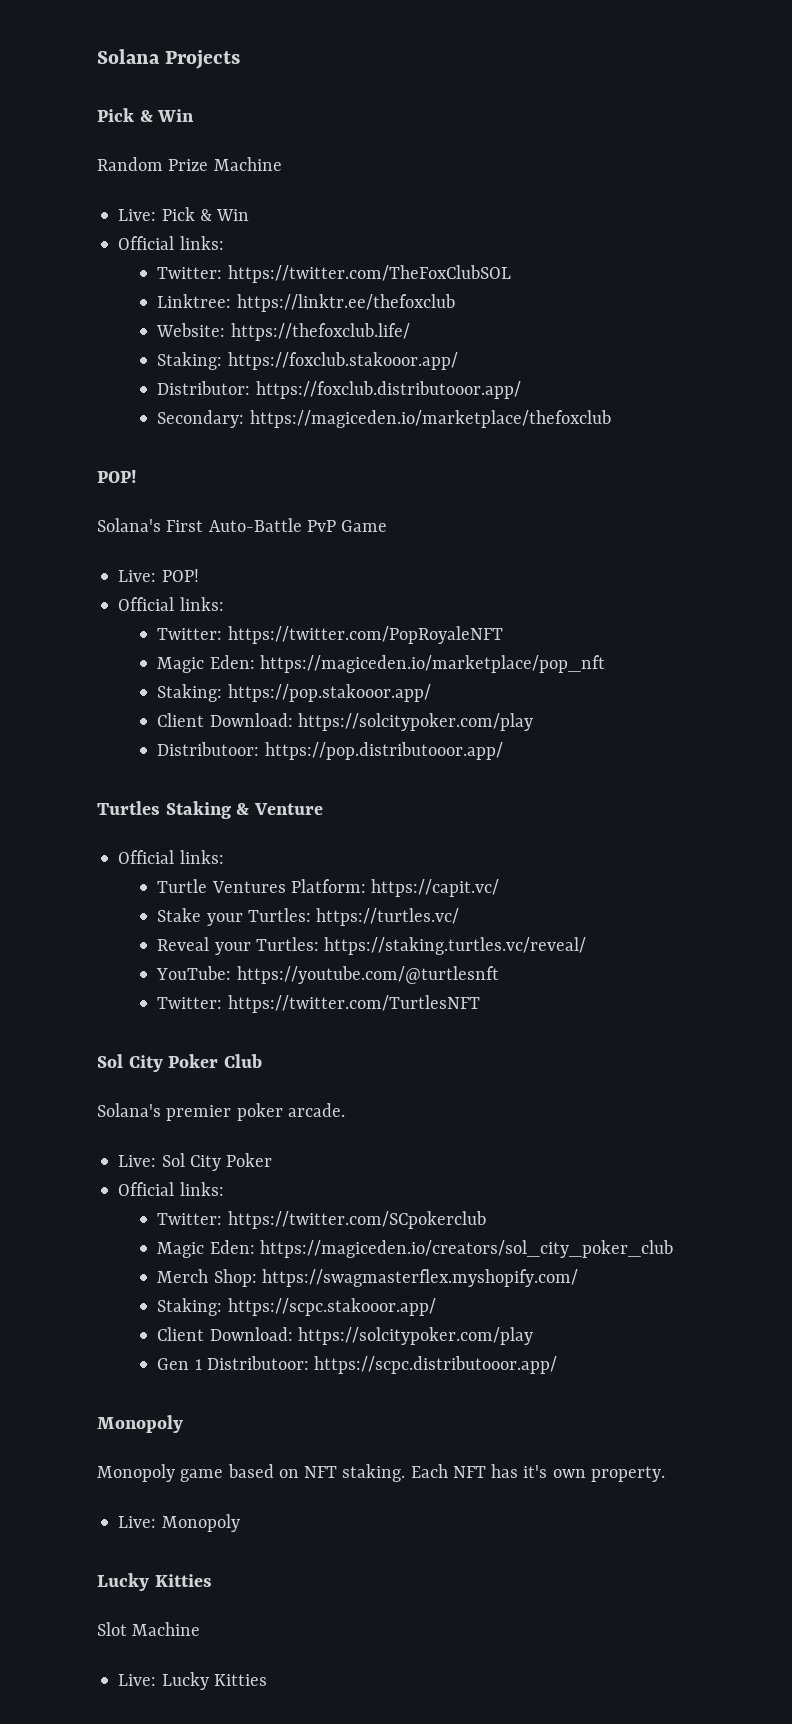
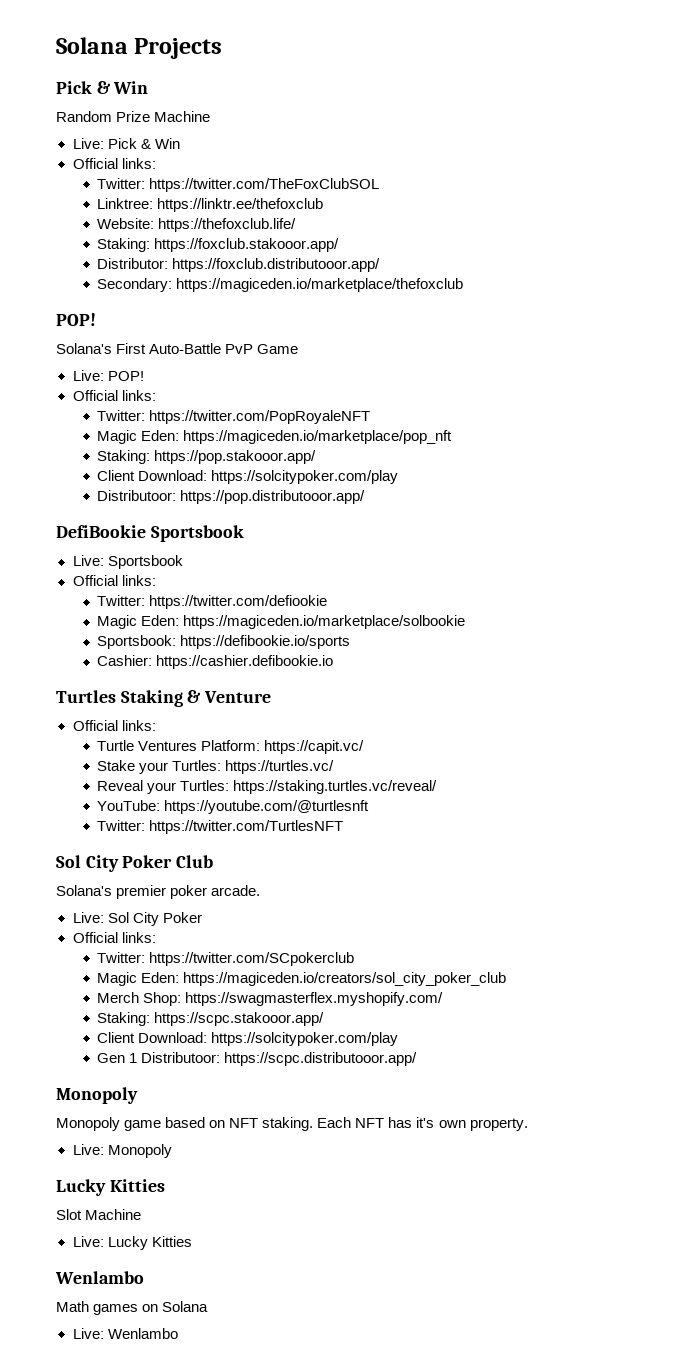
+ DefiBookie Sportsbook
+ Live: Sportsbook
+ Official links:
+ Twitter: https://twitter.com/defiookie
+ Magic Eden: https://magiceden.io/marketplace/solbookie
+ Sportsbook: https://defibookie.io/sports
+ Cashier: https://cashier.defibookie.io
  Live: Lucky Kitties
+ Wenlambo
+ Math games on Solana
+ Live: Wenlambo

